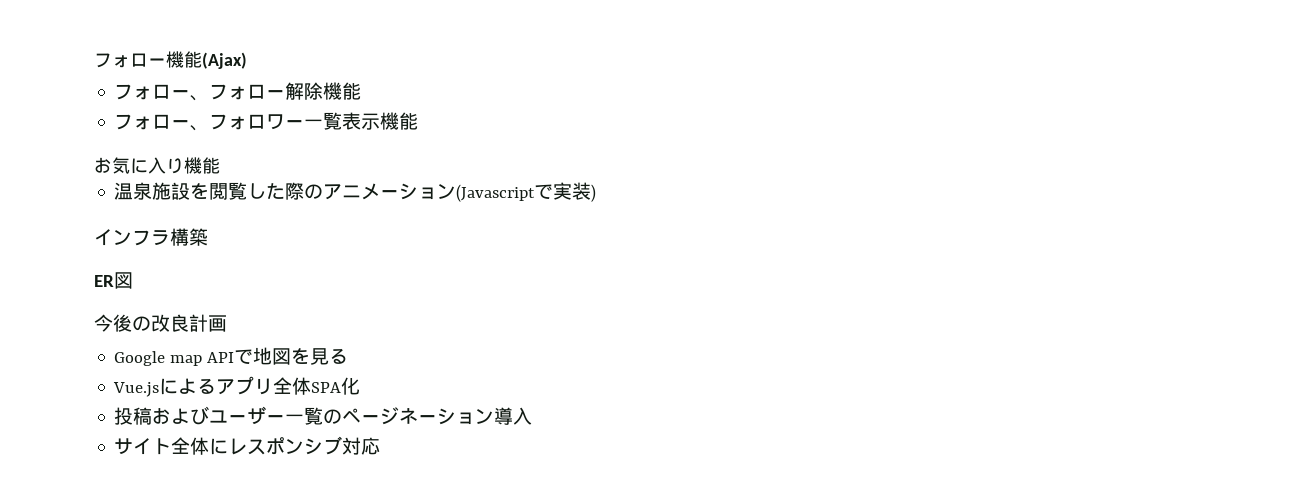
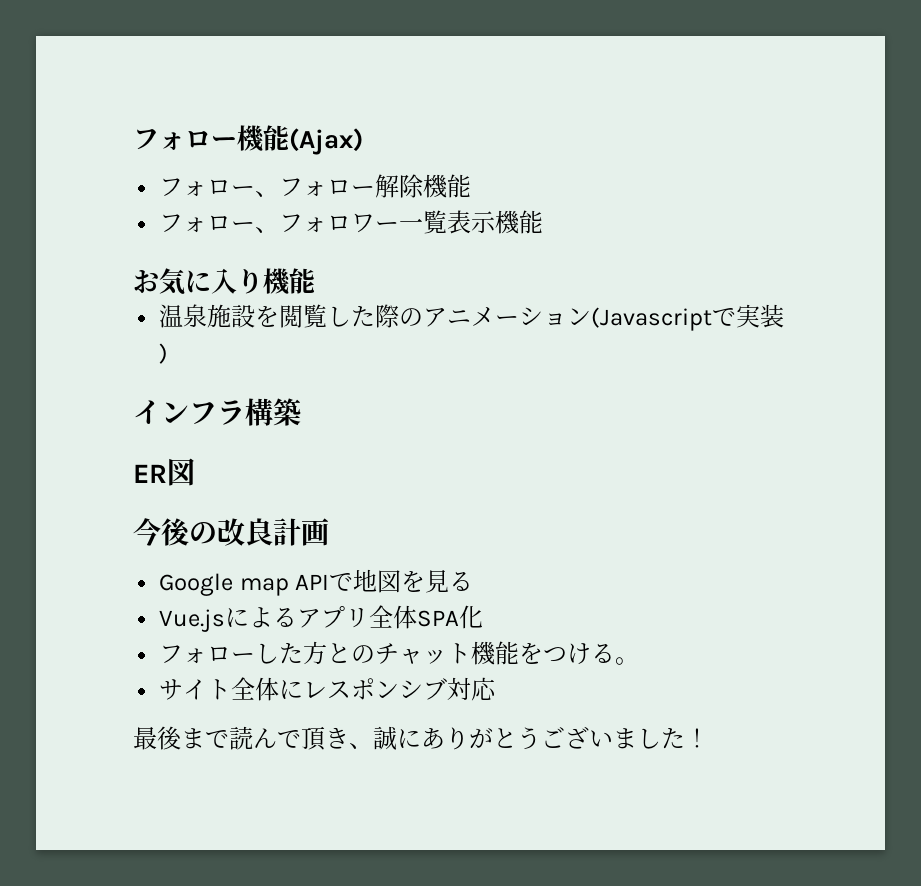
- 投稿およびユーザー一覧のページネーション導入
+ フォローした方とのチャット機能をつける。
+ 最後まで読んで頂き、誠にありがとうございました！

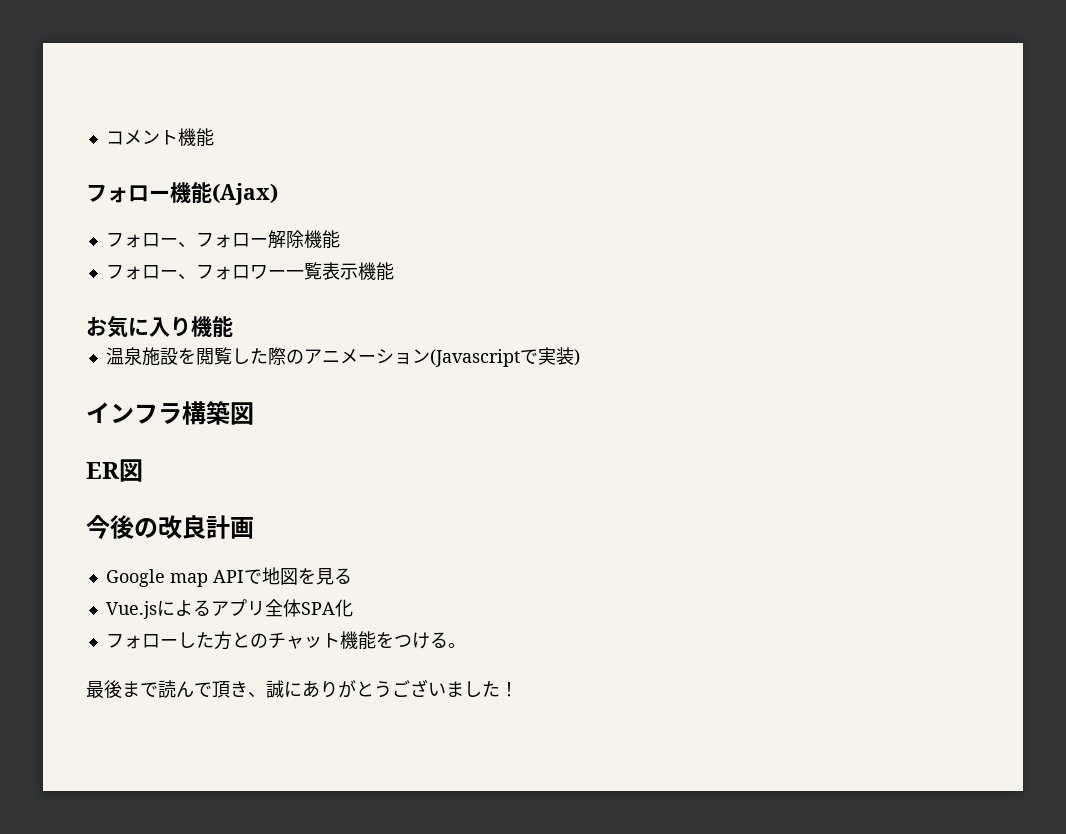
+ コメント機能
- インフラ構築
+ インフラ構築図
- サイト全体にレスポンシブ対応

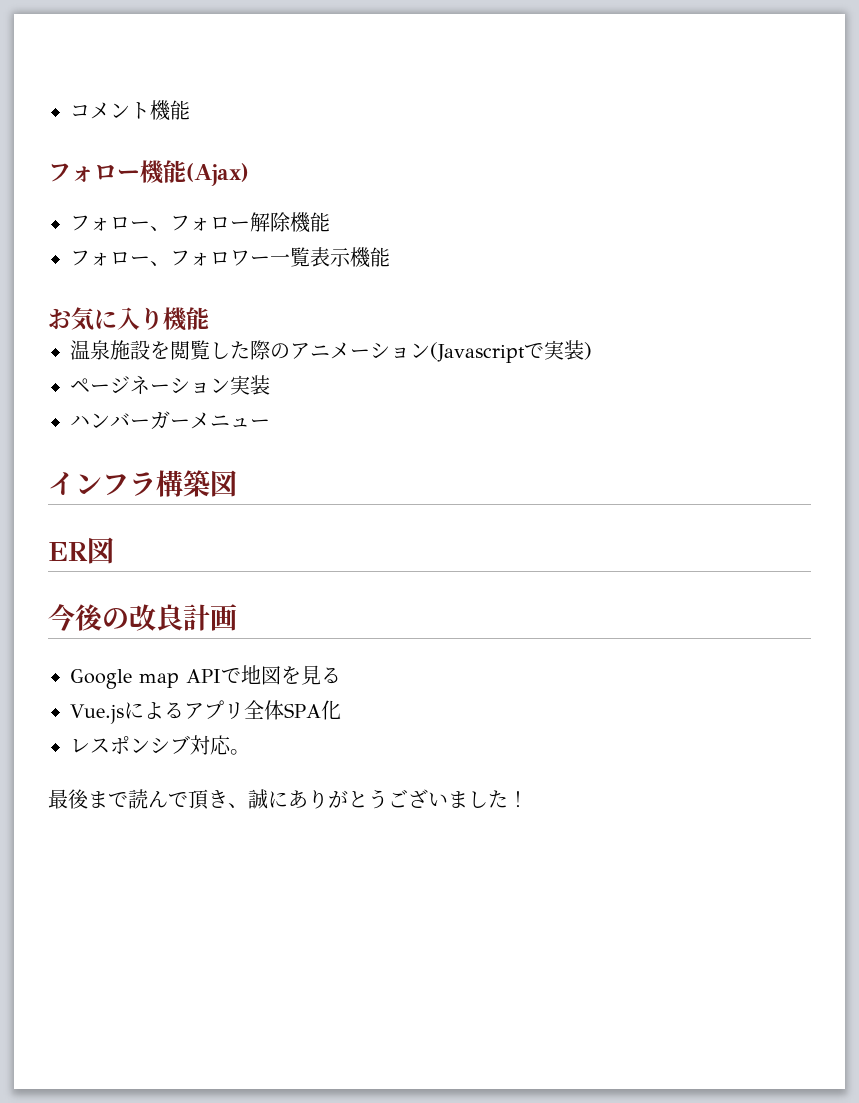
+ ページネーション実装
+ ハンバーガーメニュー
- フォローした方とのチャット機能をつける。
+ レスポンシブ対応。

